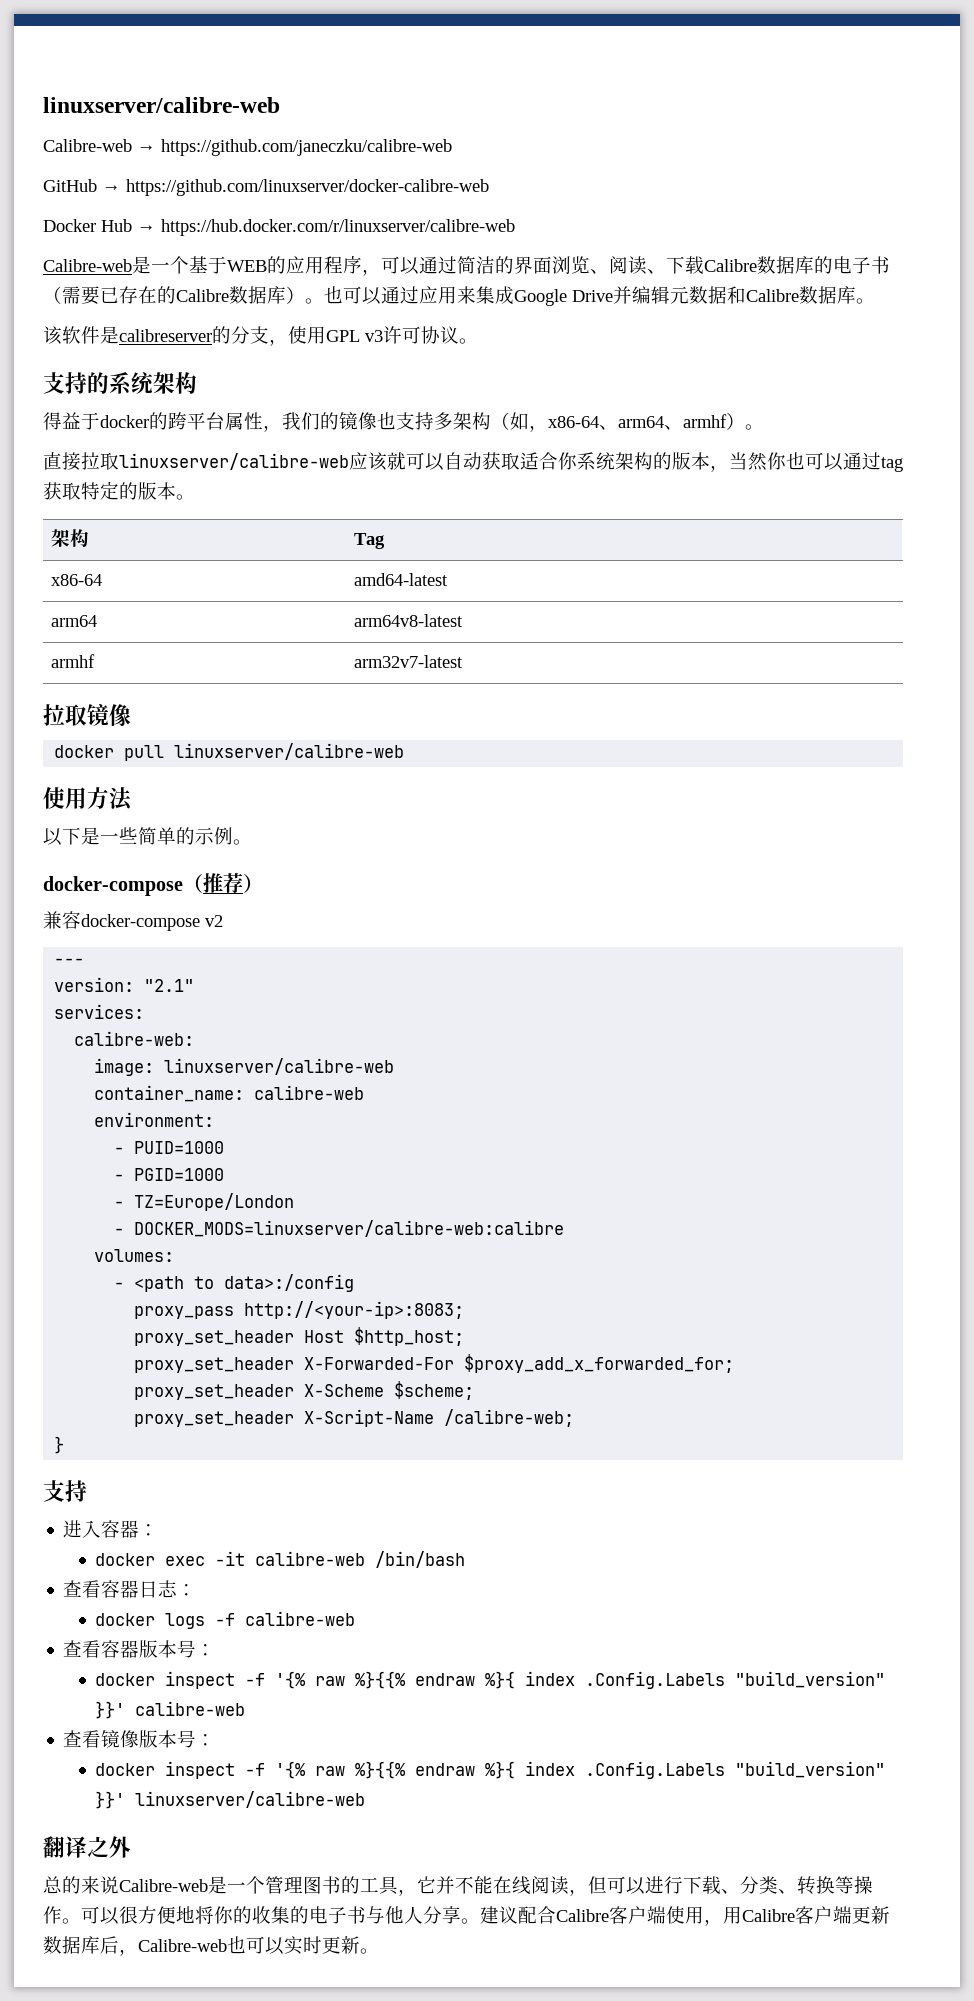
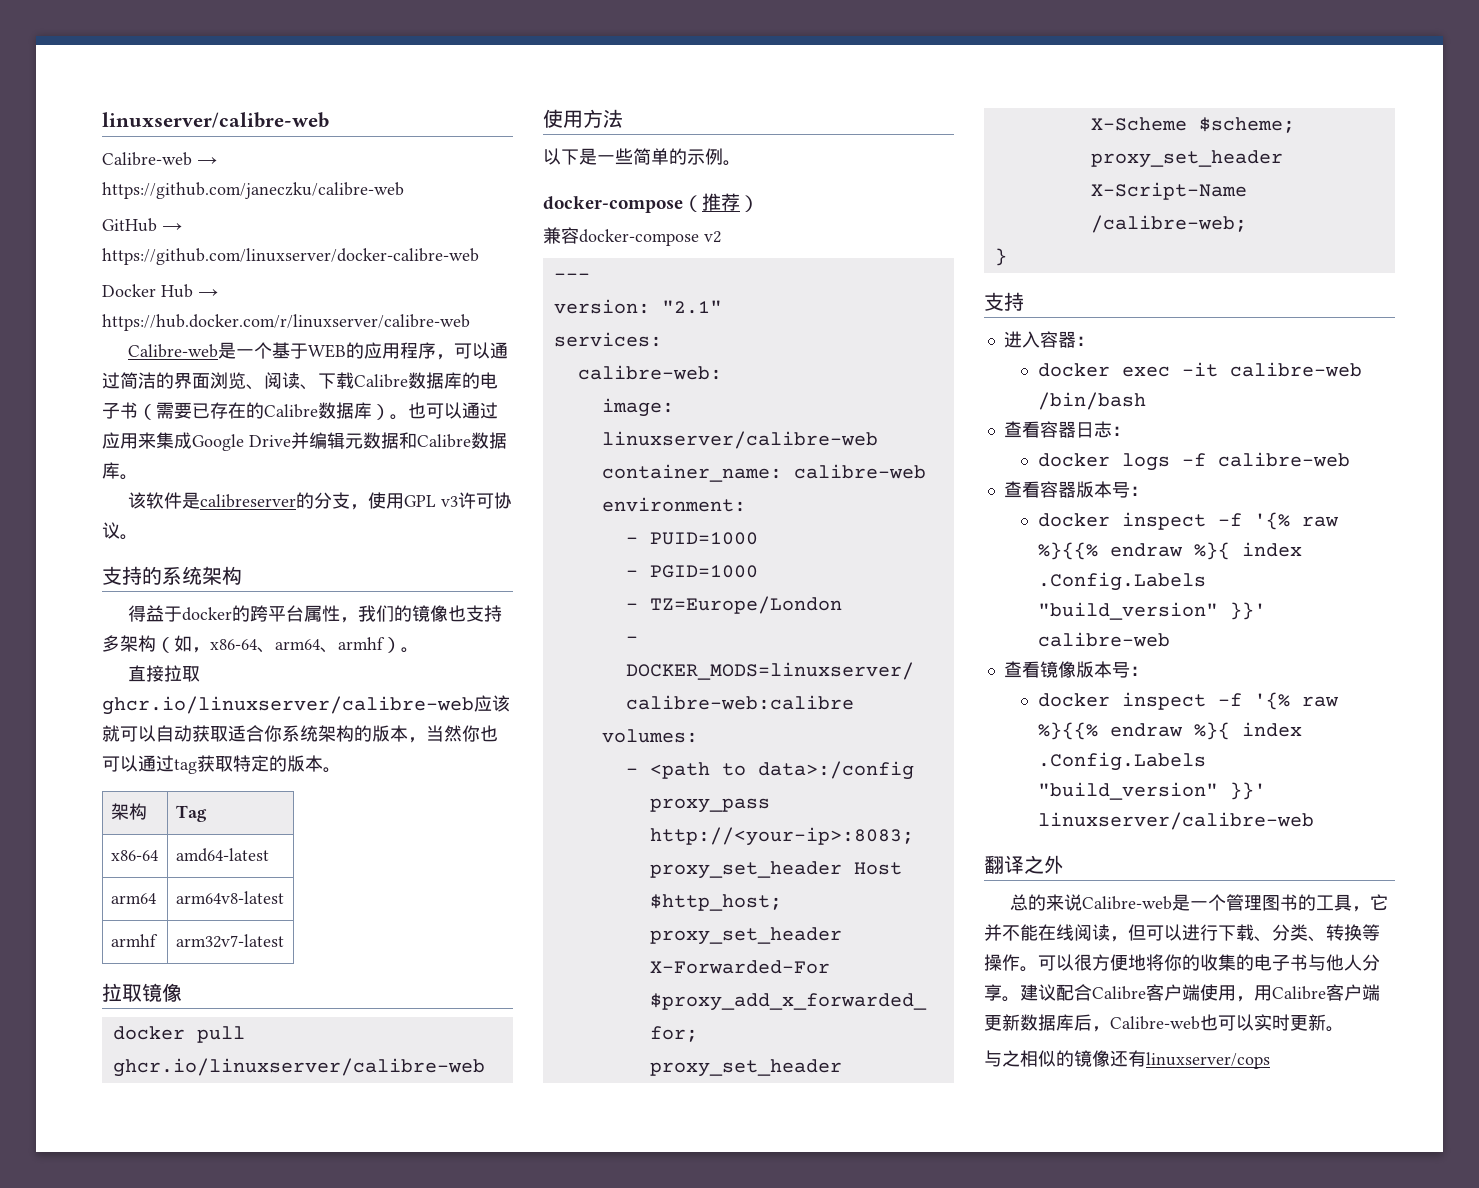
- 直接拉取linuxserver/calibre-web应该就可以自动获取适合你系统架构的版本，当然你也可以通过tag获取特定的版本。
+ 直接拉取ghcr.io/linuxserver/calibre-web应该就可以自动获取适合你系统架构的版本，当然你也可以通过tag获取特定的版本。
- docker pull linuxserver/calibre-web
+ docker pull ghcr.io/linuxserver/calibre-web
+ 与之相似的镜像还有linuxserver/cops

